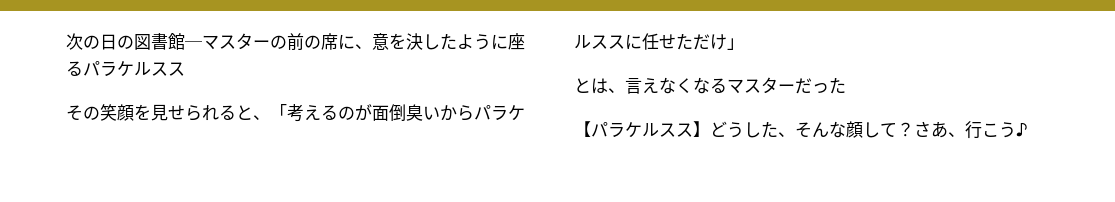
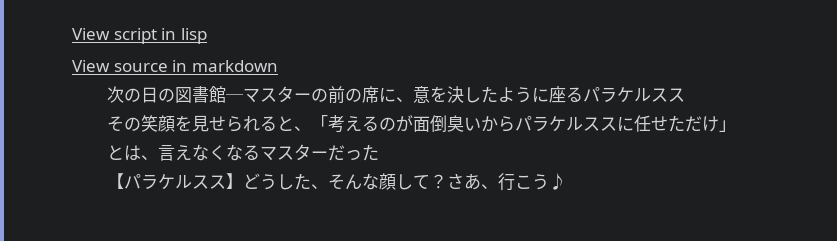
+ View script in lisp
+ View source in markdown

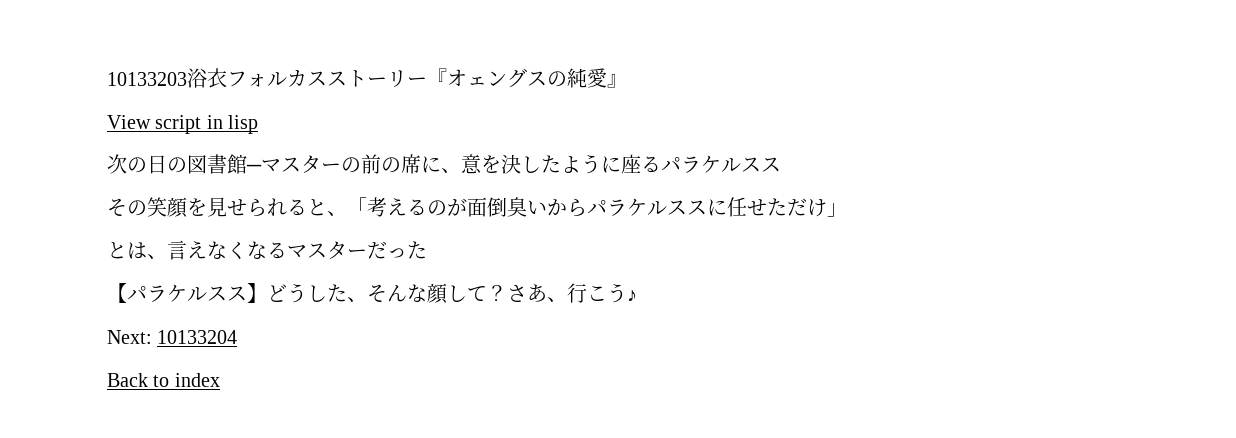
+ 10133203浴衣フォルカスストーリー『オェングスの純愛』
- View source in markdown
+ Next: 10133204
+ Back to index

